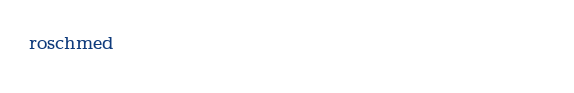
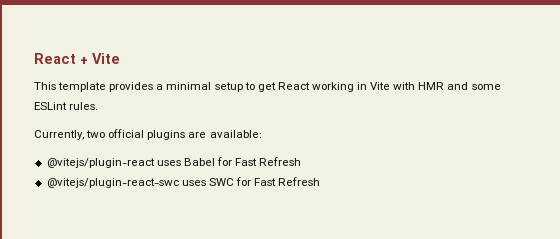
- roschmed
+ React + Vite
+ This template provides a minimal setup to get React working in Vite with HMR and some ESLint rules.
+ Currently, two official plugins are available:
+ @vitejs/plugin-react uses Babel for Fast Refresh
+ @vitejs/plugin-react-swc uses SWC for Fast Refresh

